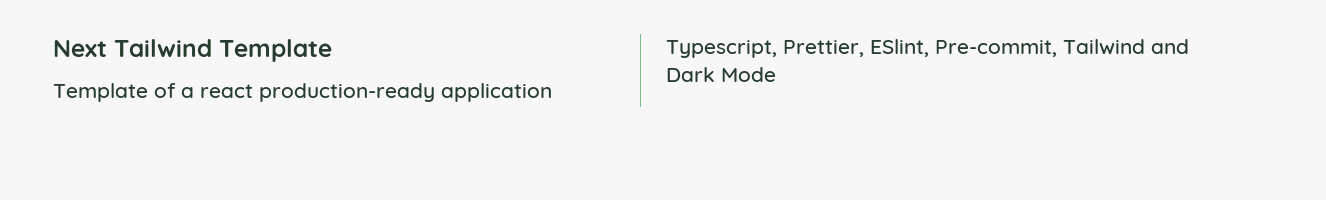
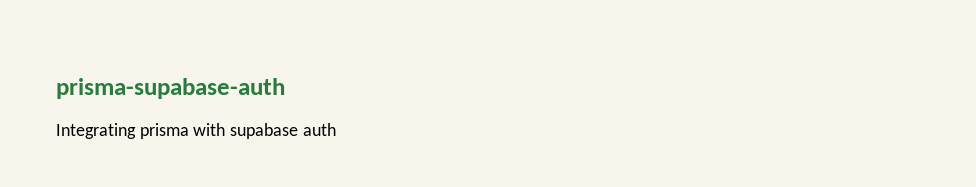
- Next Tailwind Template
- Template of a react production-ready application Typescript, Prettier, ESlint, Pre-commit, Tailwind and Dark Mode
+ prisma-supabase-auth
+ Integrating prisma with supabase auth

